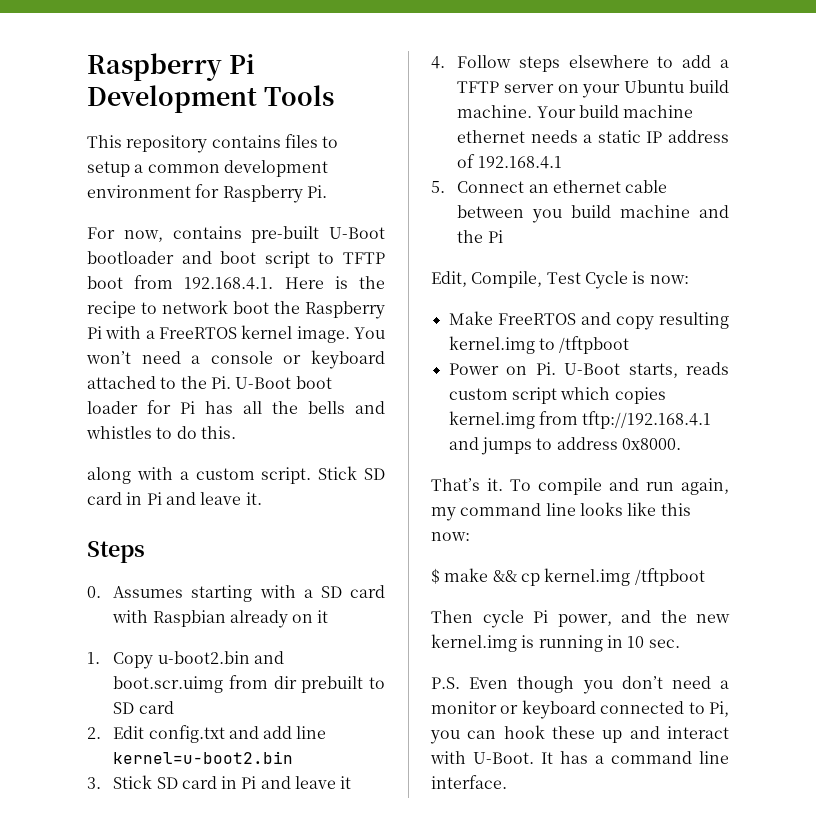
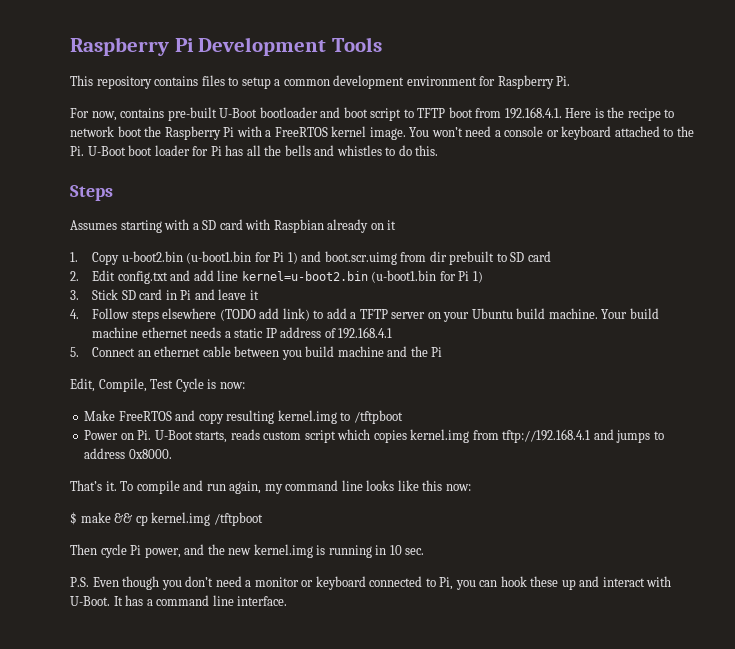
- along with a custom script. Stick SD card in Pi and leave it.
- 0. Assumes starting with a SD card with Raspbian already on it
+ Assumes starting with a SD card with Raspbian already on it
- 1. Copy u-boot2.bin and boot.scr.uimg from dir prebuilt to SD card
+ 1. Copy u-boot2.bin (u-boot1.bin for Pi 1) and boot.scr.uimg from dir prebuilt to SD card
- 2. Edit config.txt and add line kernel=u-boot2.bin
+ 2. Edit config.txt and add line kernel=u-boot2.bin (u-boot1.bin for Pi 1)
- 4. Follow steps elsewhere to add a TFTP server on your Ubuntu build machine.
+ 4. Follow steps elsewhere (TODO add link) to add a TFTP server on your Ubuntu build machine.

